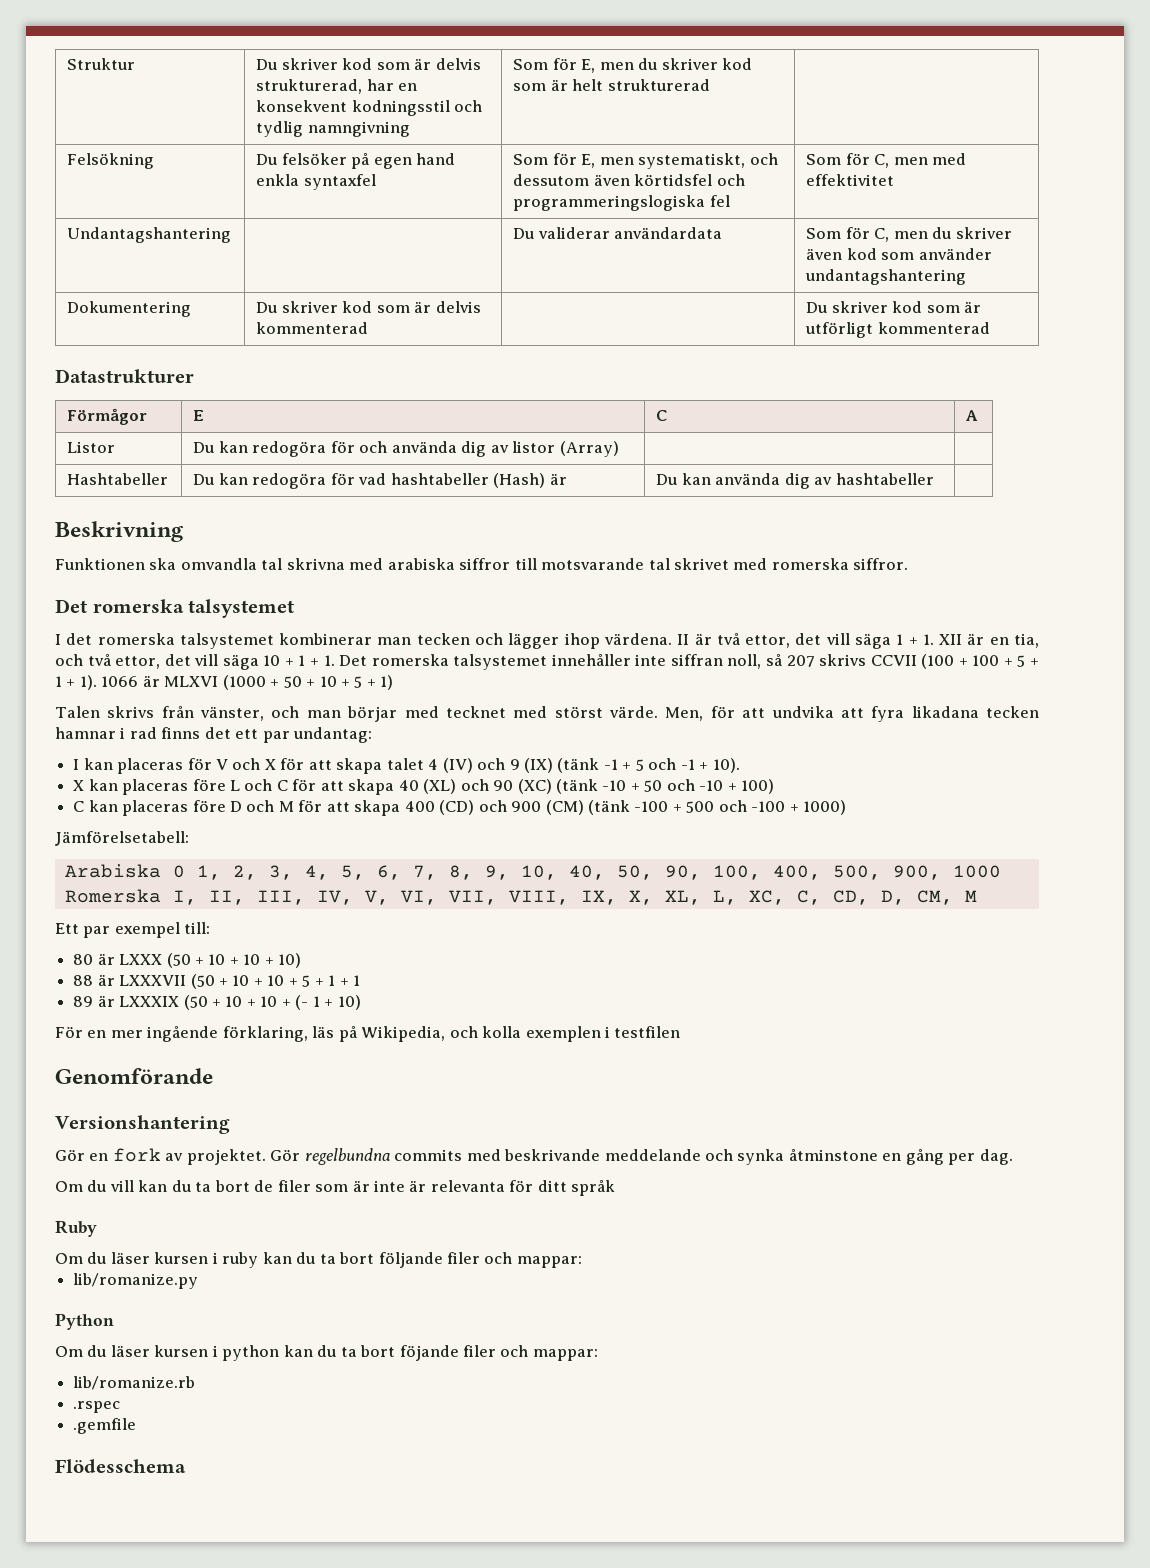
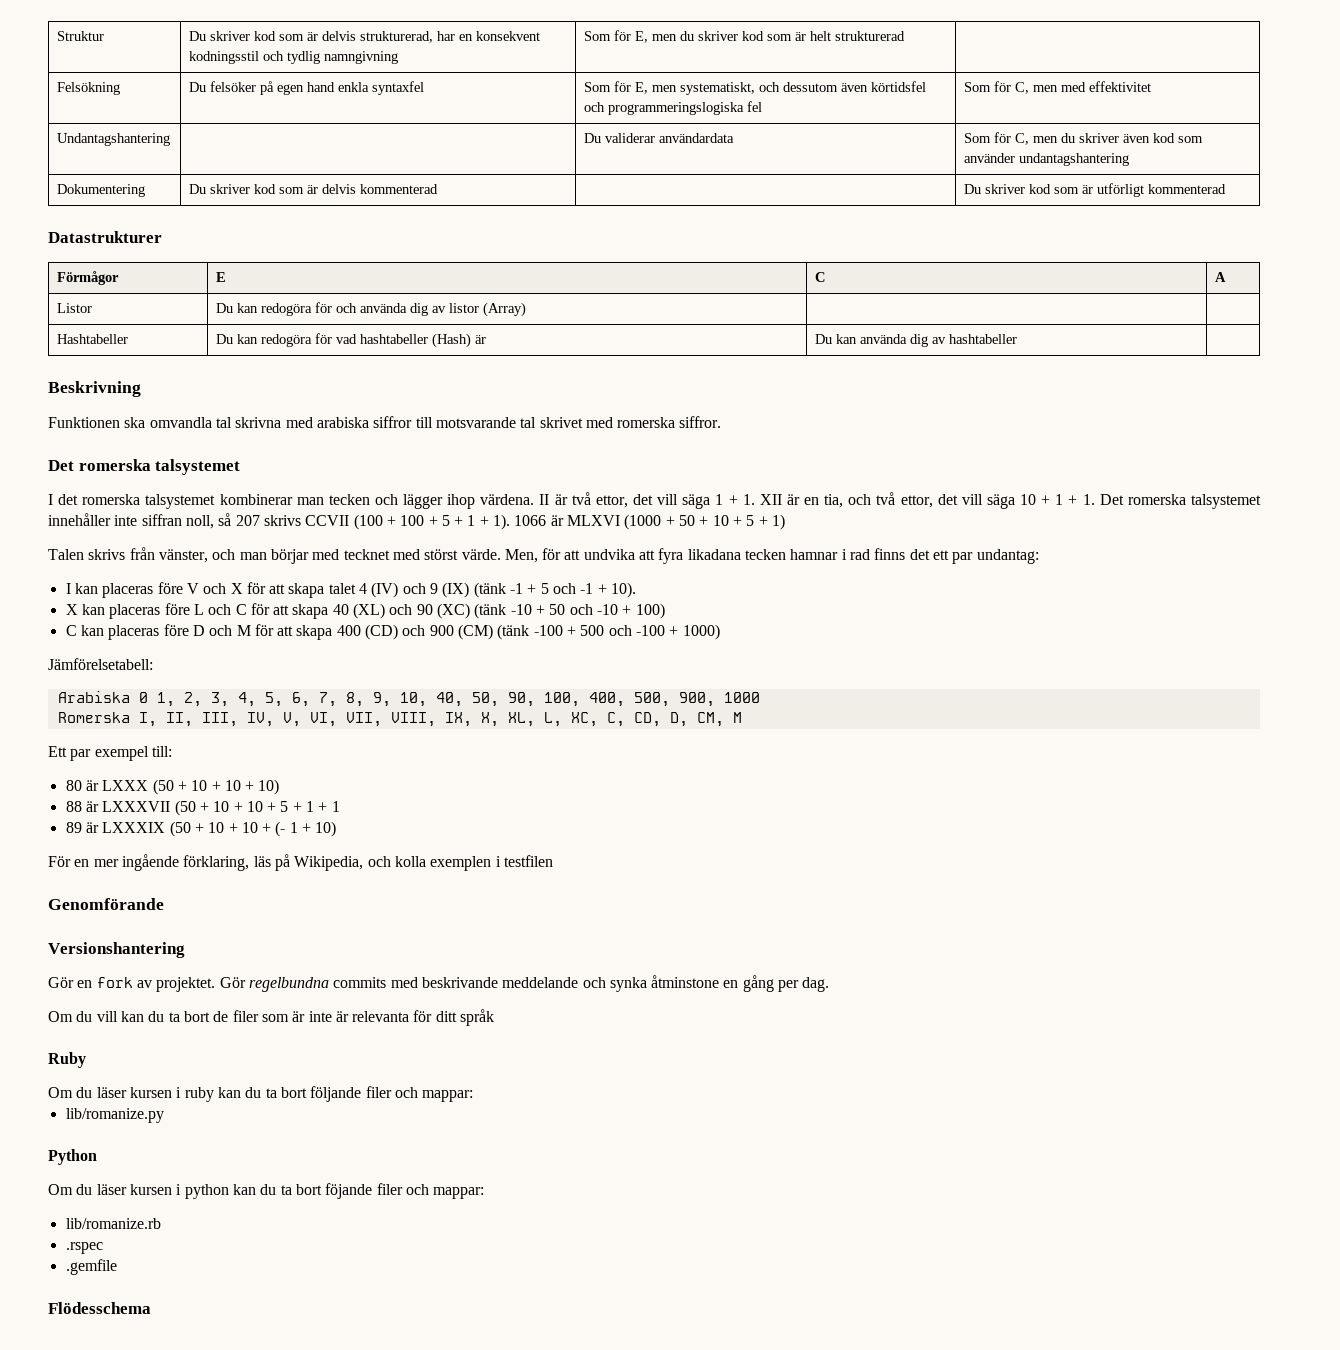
- I kan placeras för V och X för att skapa talet 4 (IV) och 9 (IX) (tänk -1 + 5 och -1 + 10).
+ I kan placeras före V och X för att skapa talet 4 (IV) och 9 (IX) (tänk -1 + 5 och -1 + 10).

